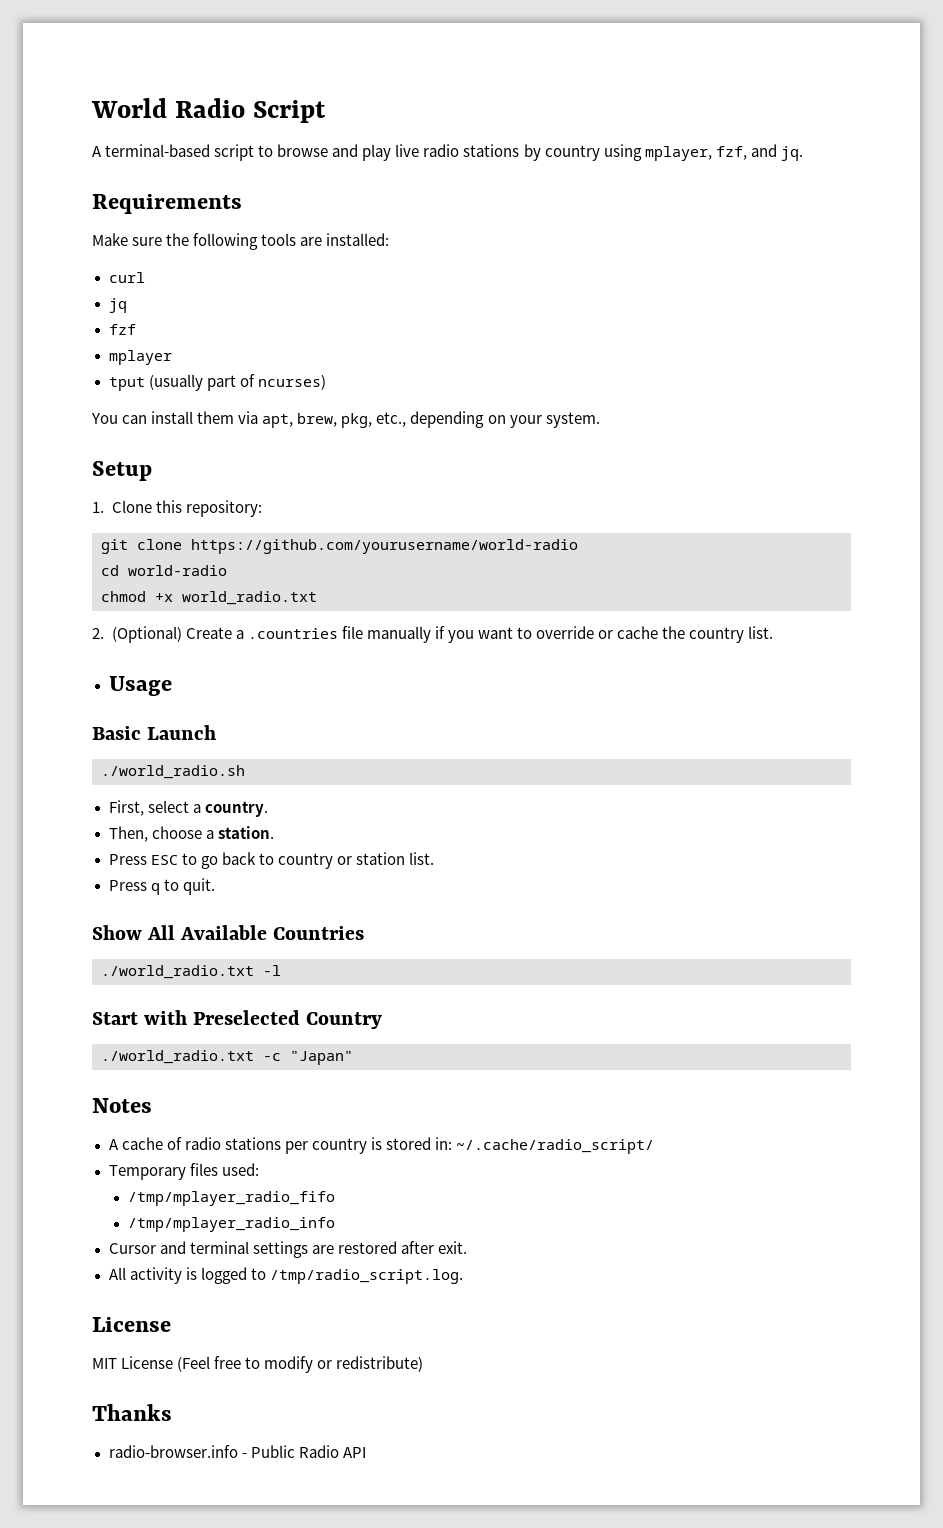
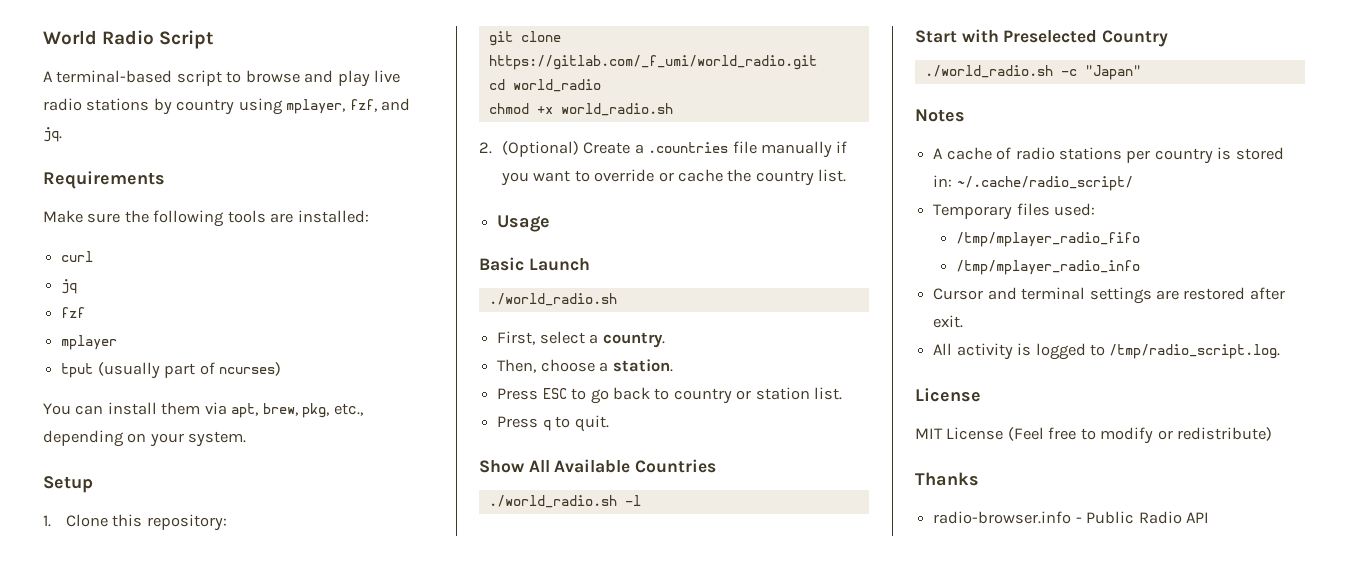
- git clone https://github.com/yourusername/world-radio
+ git clone https://gitlab.com/_f_umi/world_radio.git
- cd world-radio
+ cd world_radio
- chmod +x world_radio.txt
+ chmod +x world_radio.sh
- ./world_radio.txt -l
+ ./world_radio.sh -l
- ./world_radio.txt -c "Japan"
+ ./world_radio.sh -c "Japan"

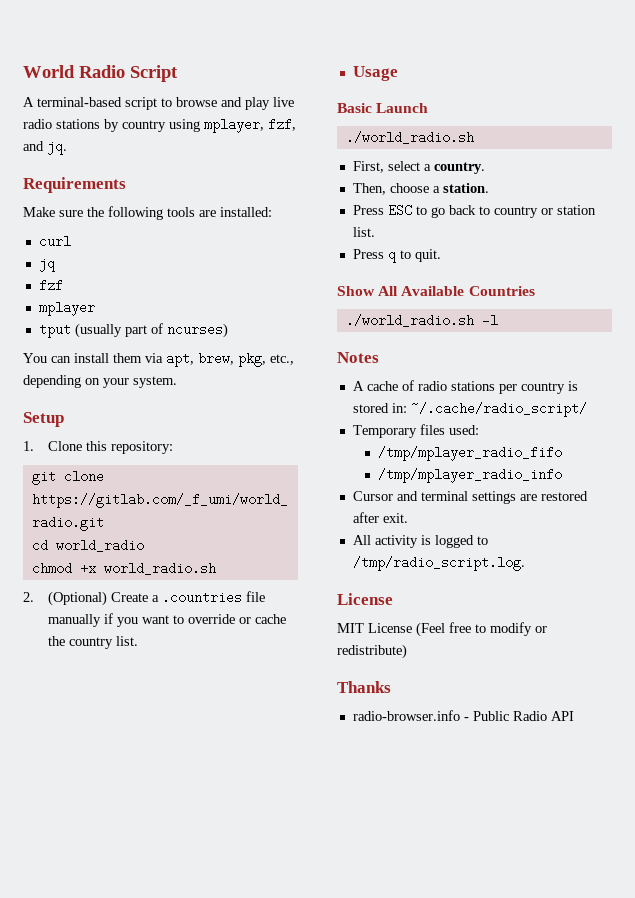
- Start with Preselected Country
- ./world_radio.sh -c "Japan"

